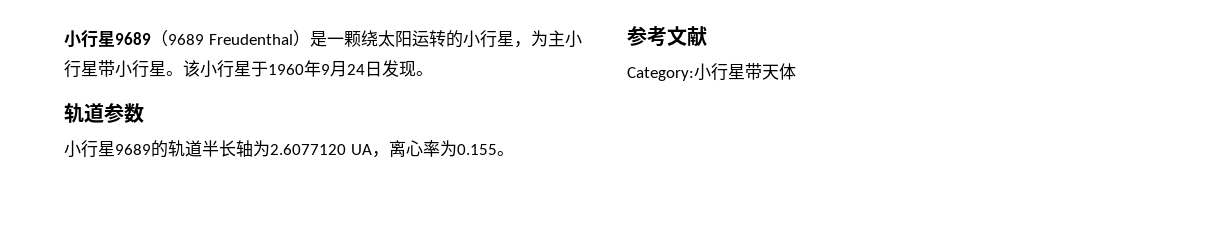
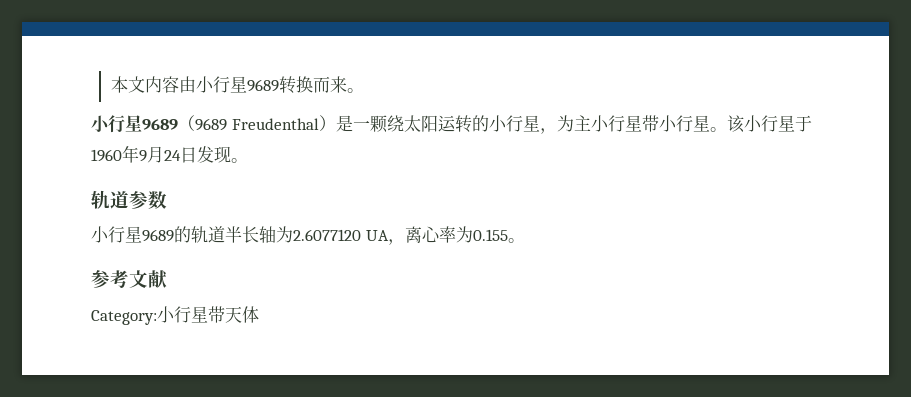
+ 本文内容由小行星9689转换而来。

